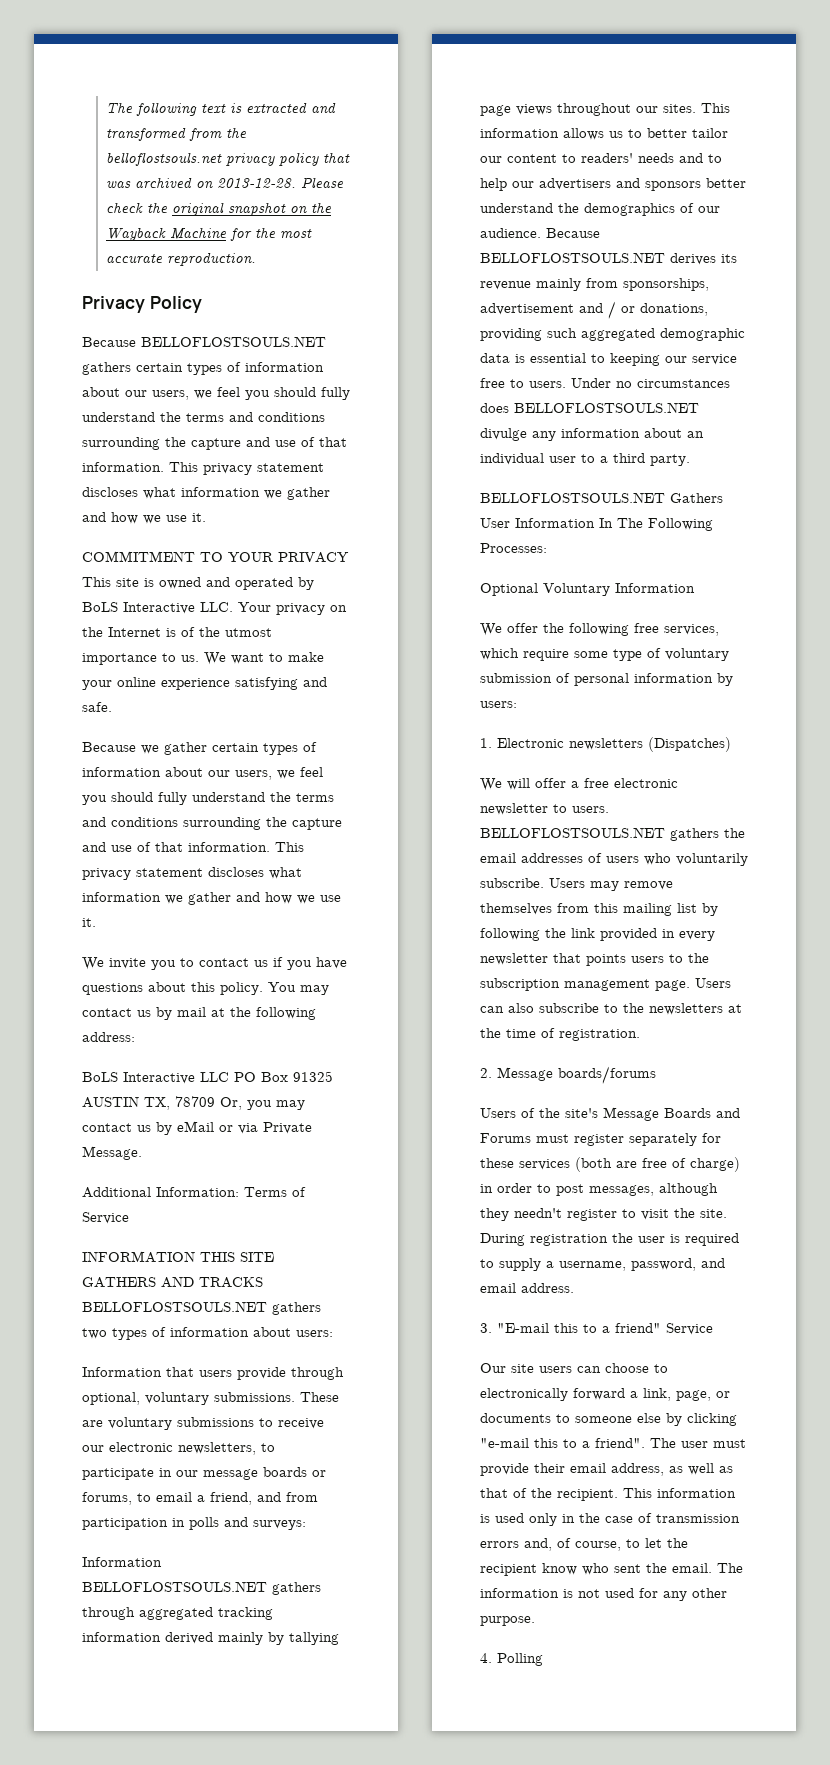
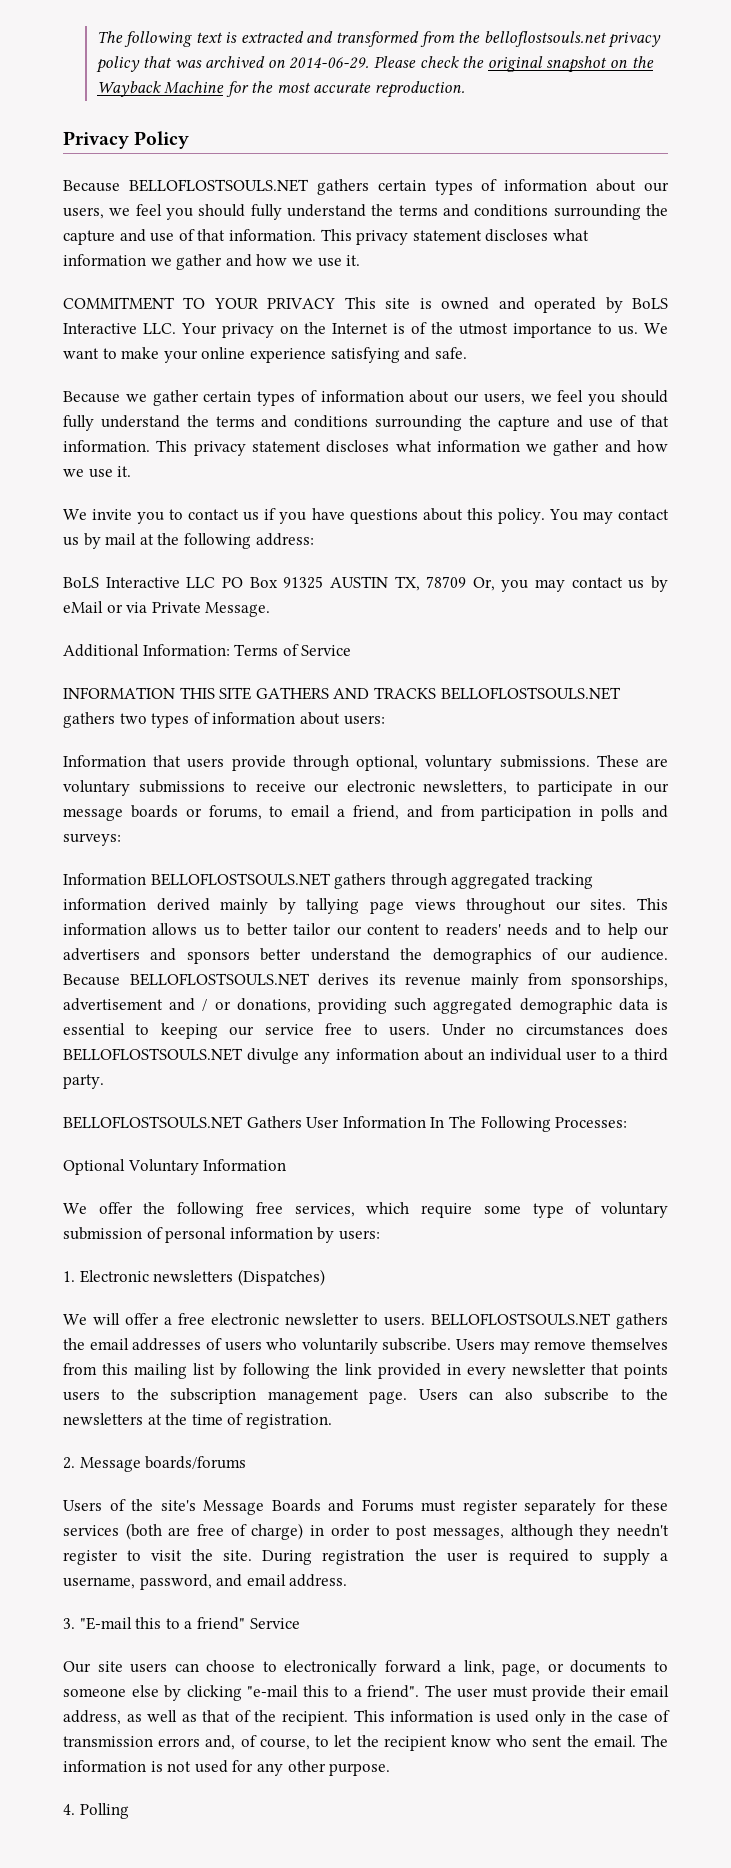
- The following text is extracted and transformed from the belloflostsouls.net privacy policy that was archived on 2013-12-28.
+ The following text is extracted and transformed from the belloflostsouls.net privacy policy that was archived on 2014-06-29.

